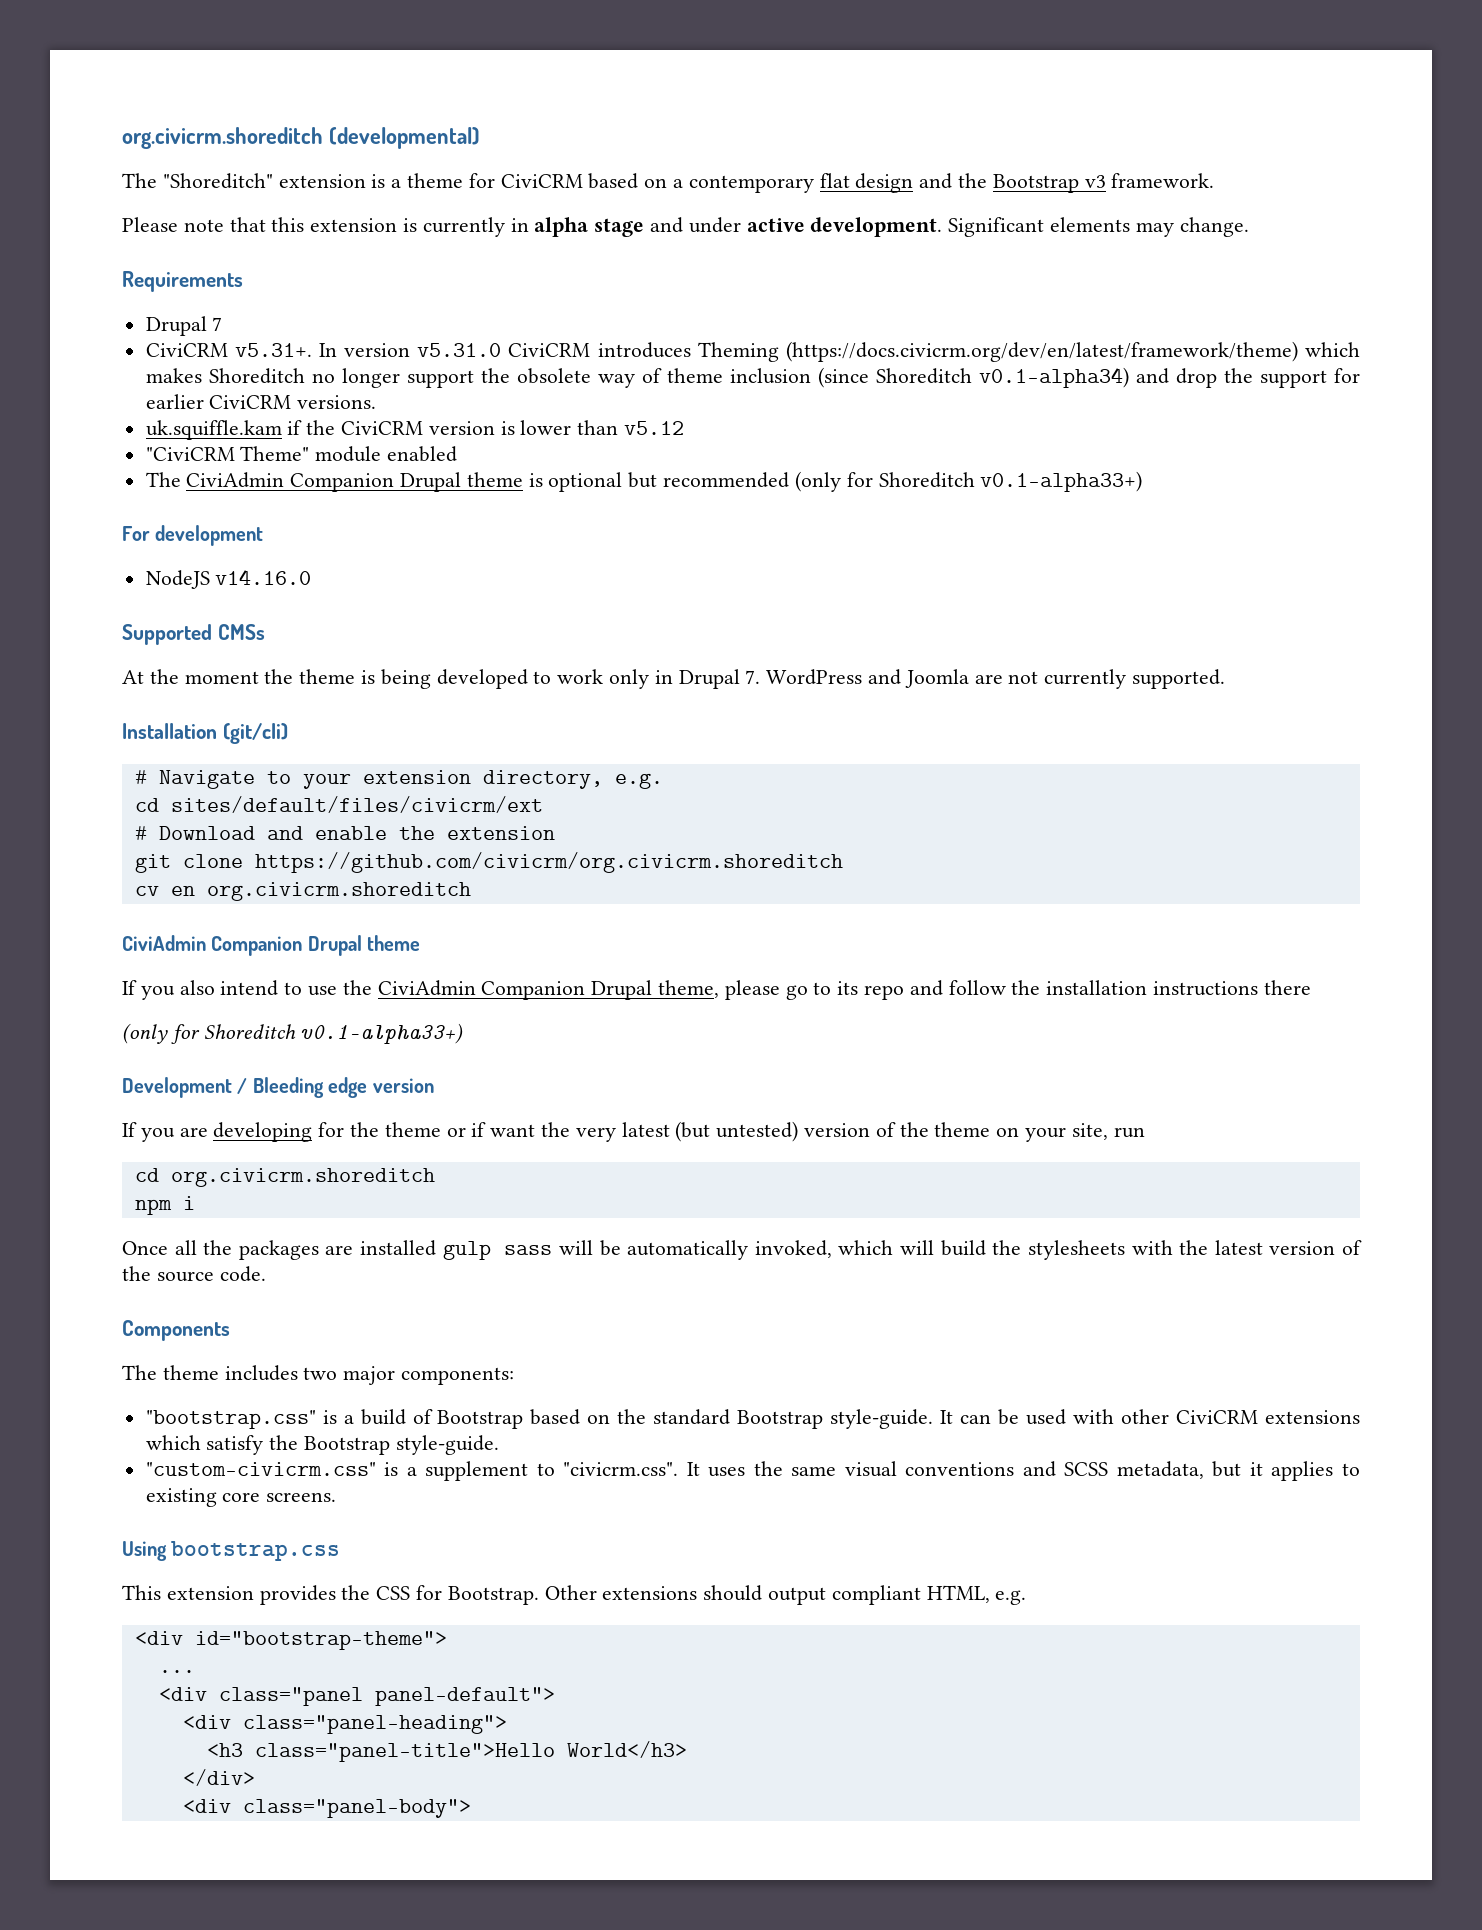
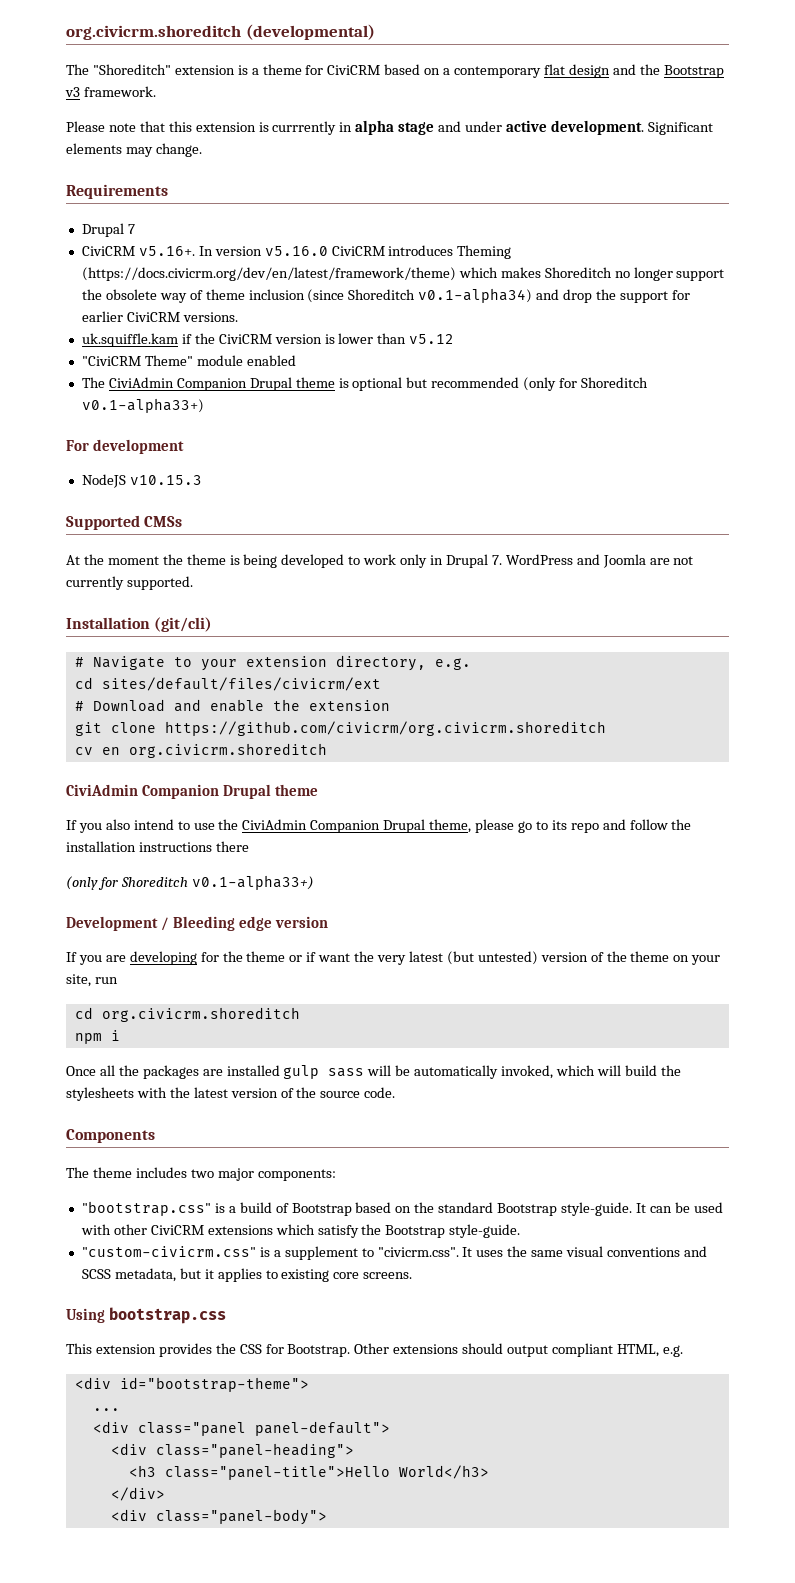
- Please note that this extension is currently in alpha stage and under active development.
+ Please note that this extension is currrently in alpha stage and under active development.
- CiviCRM v5.31+. In version v5.31.0 CiviCRM introduces Theming (https://docs.civicrm.org/dev/en/latest/framework/theme) which makes Shoreditch no longer support the obsolete way of theme inclusion (since Shoreditch v0.1-alpha34) and drop the support for earlier CiviCRM versions.
+ CiviCRM v5.16+. In version v5.16.0 CiviCRM introduces Theming (https://docs.civicrm.org/dev/en/latest/framework/theme) which makes Shoreditch no longer support the obsolete way of theme inclusion (since Shoreditch v0.1-alpha34) and drop the support for earlier CiviCRM versions.
- NodeJS v14.16.0
+ NodeJS v10.15.3

